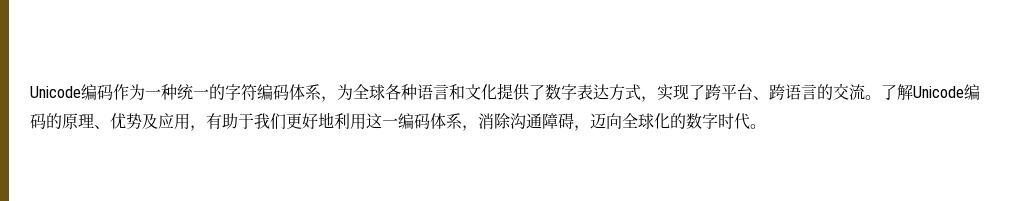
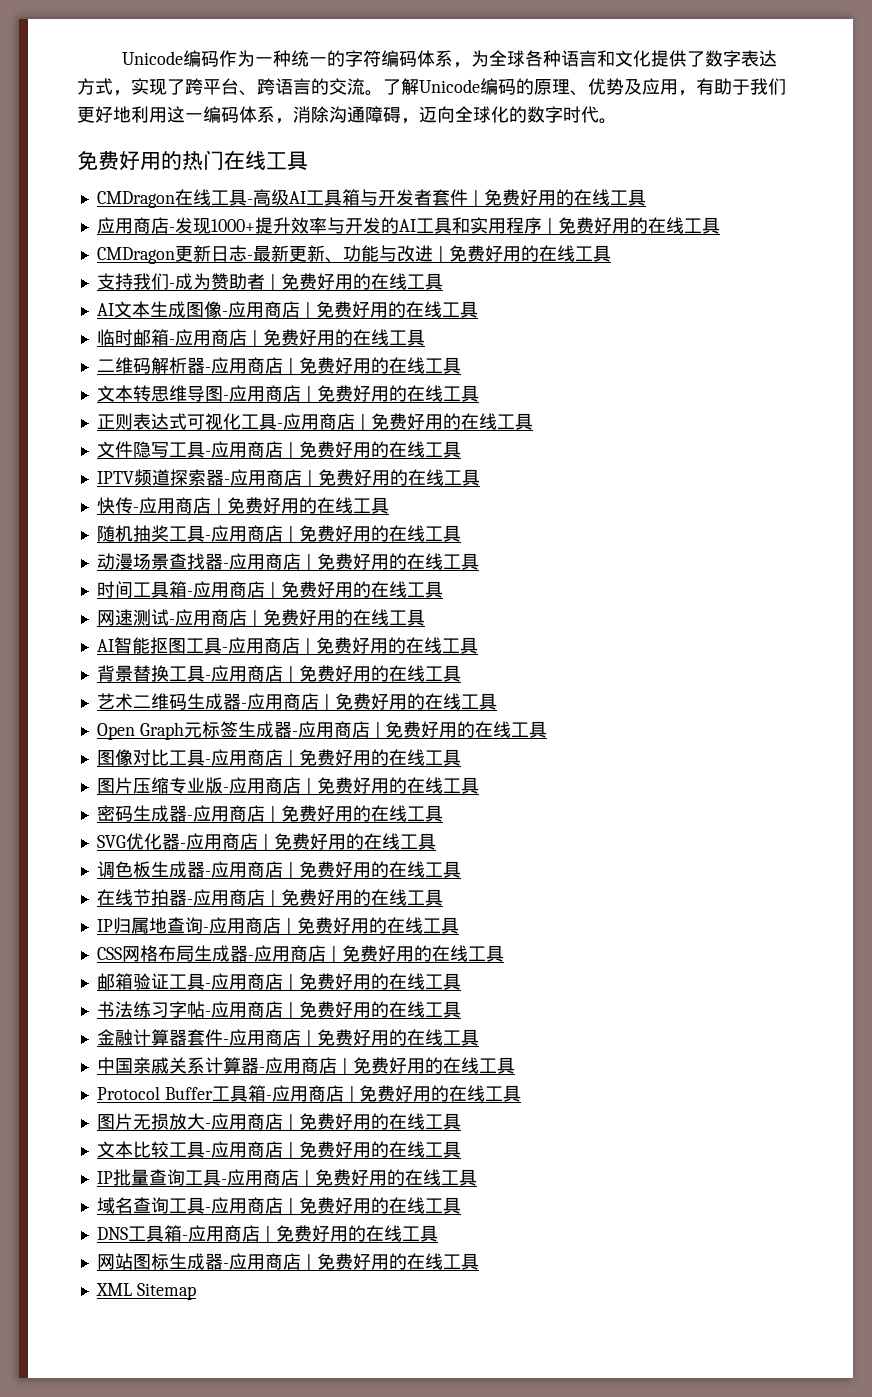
+ 免费好用的热门在线工具
+ CMDragon在线工具-高级AI工具箱与开发者套件 | 免费好用的在线工具
+ 应用商店-发现1000+提升效率与开发的AI工具和实用程序 | 免费好用的在线工具
+ CMDragon更新日志-最新更新、功能与改进 | 免费好用的在线工具
+ 支持我们-成为赞助者 | 免费好用的在线工具
+ AI文本生成图像-应用商店 | 免费好用的在线工具
+ 临时邮箱-应用商店 | 免费好用的在线工具
+ 二维码解析器-应用商店 | 免费好用的在线工具
+ 文本转思维导图-应用商店 | 免费好用的在线工具
+ 正则表达式可视化工具-应用商店 | 免费好用的在线工具
+ 文件隐写工具-应用商店 | 免费好用的在线工具
+ IPTV频道探索器-应用商店 | 免费好用的在线工具
+ 快传-应用商店 | 免费好用的在线工具
+ 随机抽奖工具-应用商店 | 免费好用的在线工具
+ 动漫场景查找器-应用商店 | 免费好用的在线工具
+ 时间工具箱-应用商店 | 免费好用的在线工具
+ 网速测试-应用商店 | 免费好用的在线工具
+ AI智能抠图工具-应用商店 | 免费好用的在线工具
+ 背景替换工具-应用商店 | 免费好用的在线工具
+ 艺术二维码生成器-应用商店 | 免费好用的在线工具
+ Open Graph元标签生成器-应用商店 | 免费好用的在线工具
+ 图像对比工具-应用商店 | 免费好用的在线工具
+ 图片压缩专业版-应用商店 | 免费好用的在线工具
+ 密码生成器-应用商店 | 免费好用的在线工具
+ SVG优化器-应用商店 | 免费好用的在线工具
+ 调色板生成器-应用商店 | 免费好用的在线工具
+ 在线节拍器-应用商店 | 免费好用的在线工具
+ IP归属地查询-应用商店 | 免费好用的在线工具
+ CSS网格布局生成器-应用商店 | 免费好用的在线工具
+ 邮箱验证工具-应用商店 | 免费好用的在线工具
+ 书法练习字帖-应用商店 | 免费好用的在线工具
+ 金融计算器套件-应用商店 | 免费好用的在线工具
+ 中国亲戚关系计算器-应用商店 | 免费好用的在线工具
+ Protocol Buffer工具箱-应用商店 | 免费好用的在线工具
+ 图片无损放大-应用商店 | 免费好用的在线工具
+ 文本比较工具-应用商店 | 免费好用的在线工具
+ IP批量查询工具-应用商店 | 免费好用的在线工具
+ 域名查询工具-应用商店 | 免费好用的在线工具
+ DNS工具箱-应用商店 | 免费好用的在线工具
+ 网站图标生成器-应用商店 | 免费好用的在线工具
+ XML Sitemap

